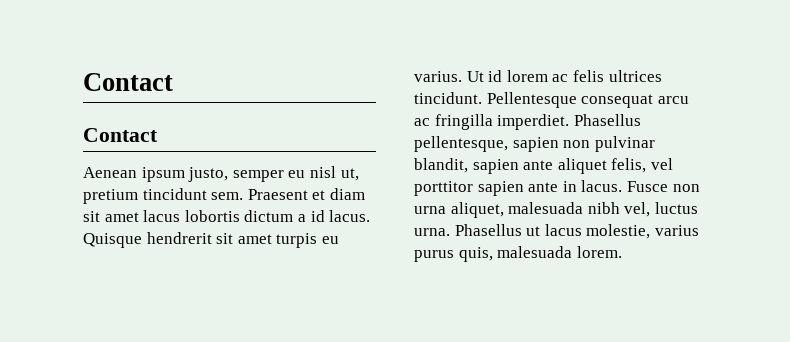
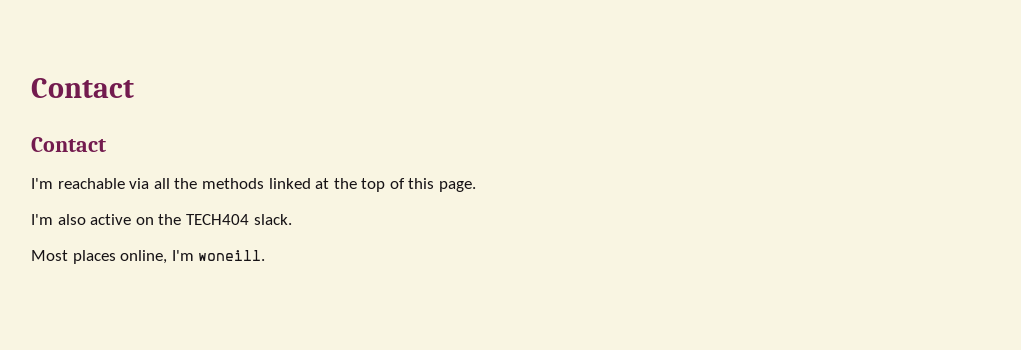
- Aenean ipsum justo, semper eu nisl ut, pretium tincidunt sem. Praesent et diam sit amet lacus lobortis dictum a id lacus. Quisque hendrerit sit amet turpis eu varius. Ut id lorem ac felis ultrices tincidunt. Pellentesque consequat arcu ac fringilla imperdiet. Phasellus pellentesque, sapien non pulvinar blandit, sapien ante aliquet felis, vel porttitor sapien ante in lacus. Fusce non urna aliquet, malesuada nibh vel, luctus urna. Phasellus ut lacus molestie, varius purus quis, malesuada lorem.
+ I'm reachable via all the methods linked at the top of this page.
+ I'm also active on the TECH404 slack.
+ Most places online, I'm woneill.

